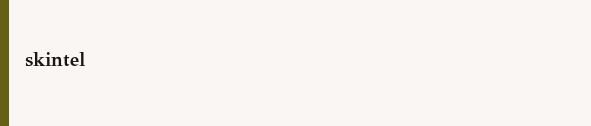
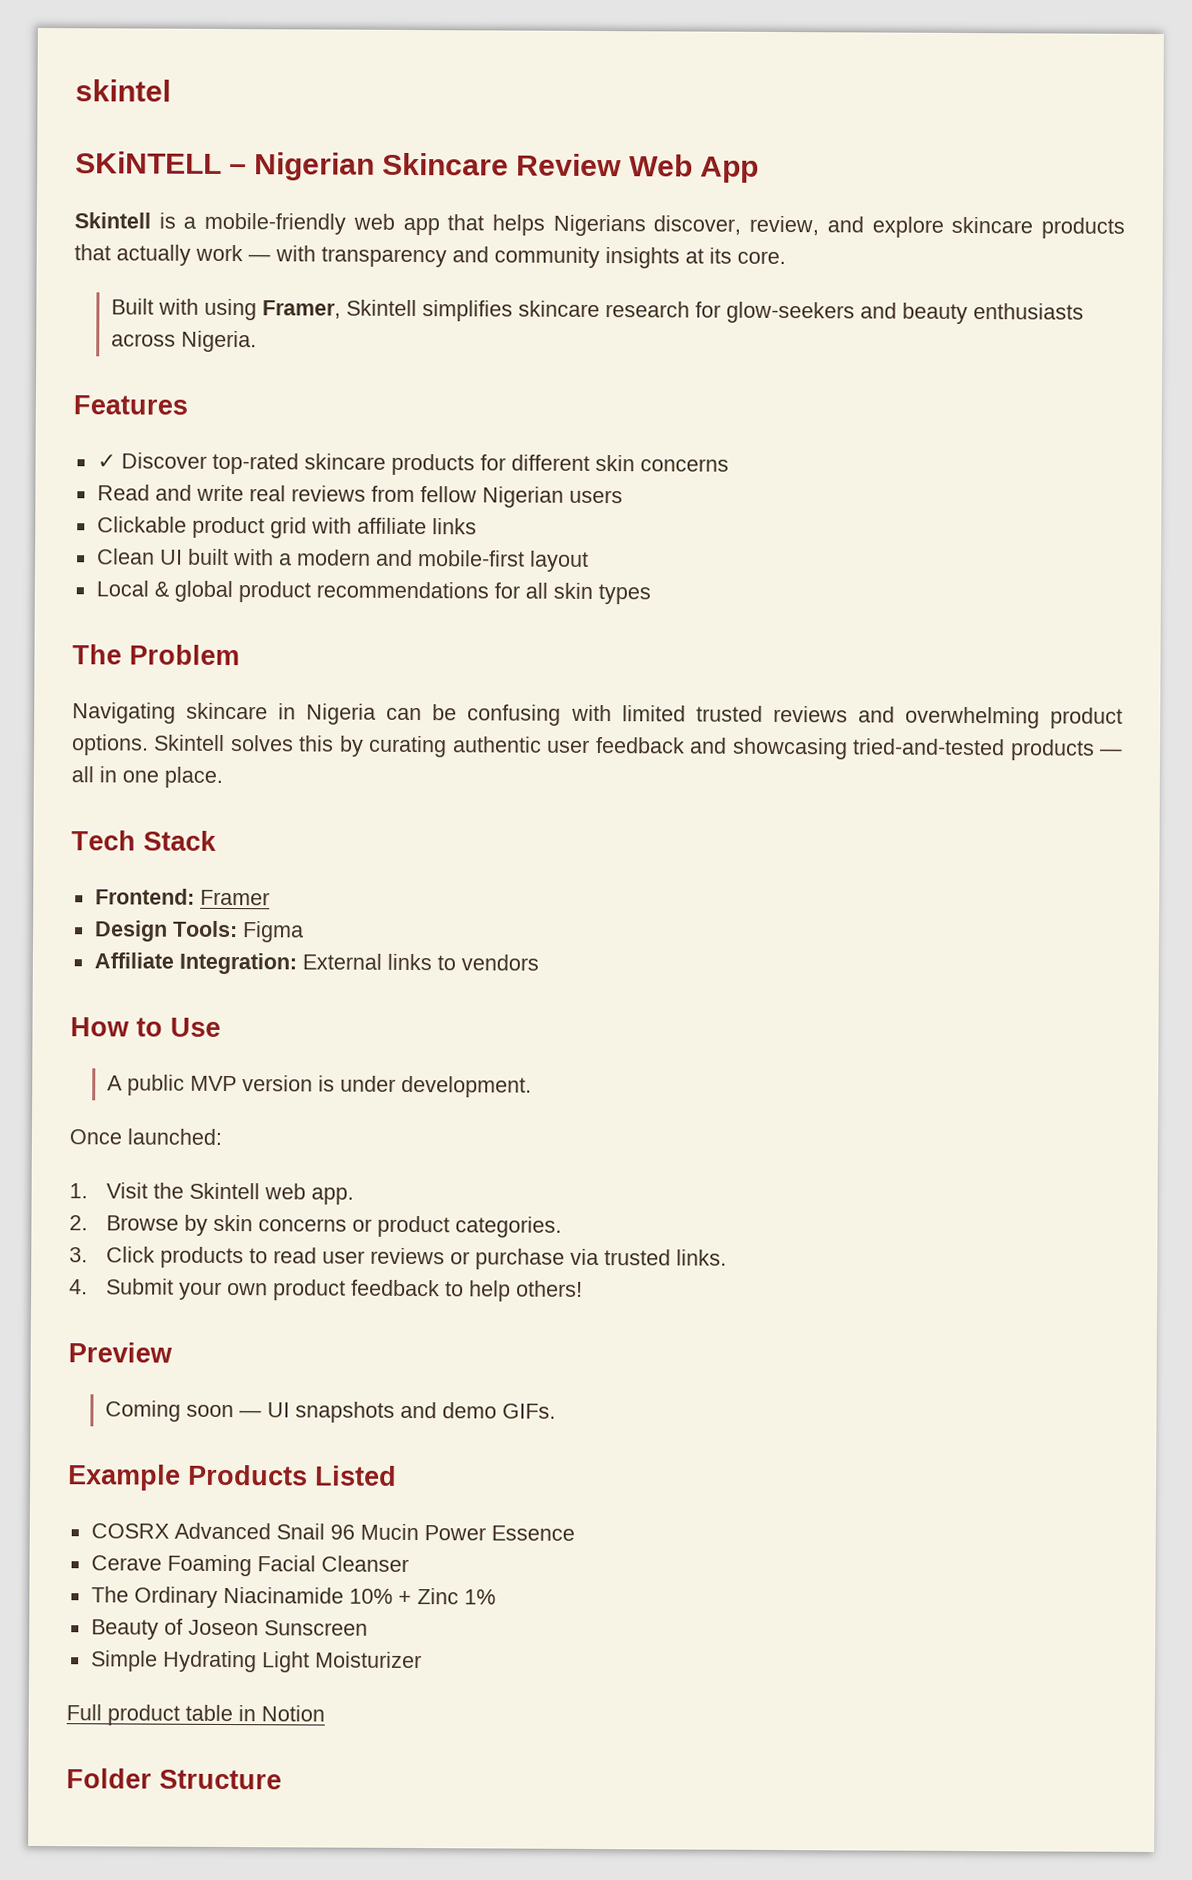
+ SKiNTELL – Nigerian Skincare Review Web App
+ Skintell is a mobile-friendly web app that helps Nigerians discover, review, and explore skincare products that actually work — with transparency and community insights at its core.
+ Built with using Framer, Skintell simplifies skincare research for glow-seekers and beauty enthusiasts across Nigeria.
+ Features
+ ✓ Discover top-rated skincare products for different skin concerns
+ Read and write real reviews from fellow Nigerian users
+ Clickable product grid with affiliate links
+ Clean UI built with a modern and mobile-first layout
+ Local & global product recommendations for all skin types
+ The Problem
+ Navigating skincare in Nigeria can be confusing with limited trusted reviews and overwhelming product options. Skintell solves this by curating authentic user feedback and showcasing tried-and-tested products — all in one place.
+ Tech Stack
+ Frontend: Framer
+ Design Tools: Figma
+ Affiliate Integration: External links to vendors
+ How to Use
+ A public MVP version is under development.
+ Once launched:
+ 1. Visit the Skintell web app.
+ 2. Browse by skin concerns or product categories.
+ 3. Click products to read user reviews or purchase via trusted links.
+ 4. Submit your own product feedback to help others!
+ Preview
+ Coming soon — UI snapshots and demo GIFs.
+ Example Products Listed
+ COSRX Advanced Snail 96 Mucin Power Essence
+ Cerave Foaming Facial Cleanser
+ The Ordinary Niacinamide 10% + Zinc 1%
+ Beauty of Joseon Sunscreen
+ Simple Hydrating Light Moisturizer
+ Full product table in Notion
+ Folder Structure

